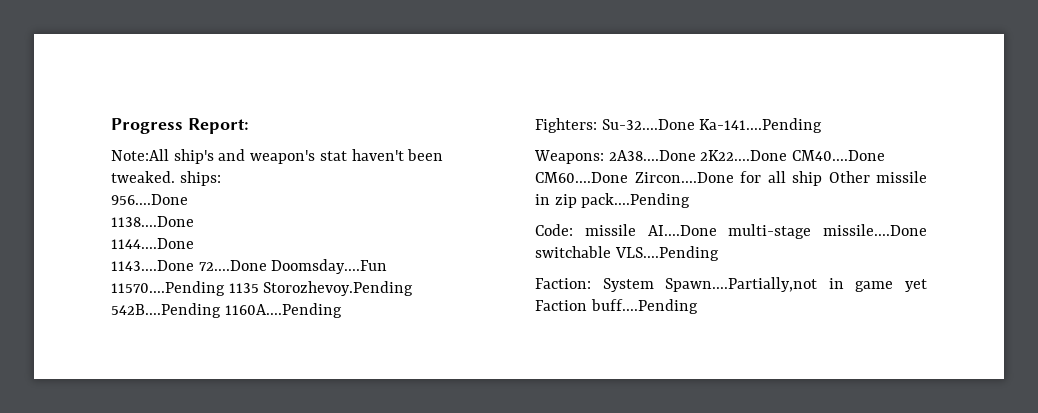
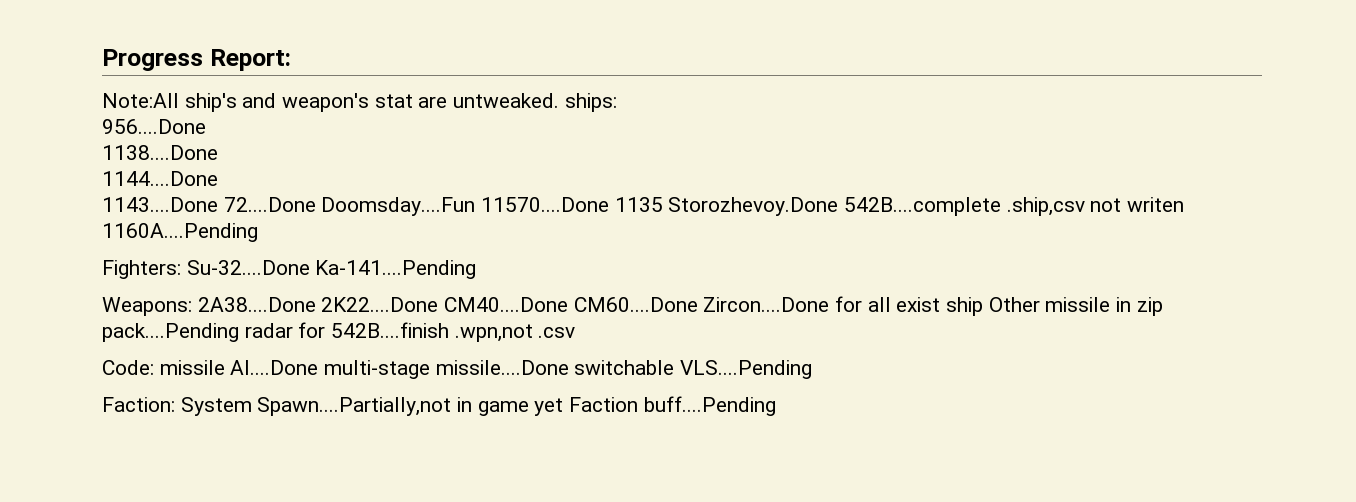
- Note:All ship's and weapon's stat haven't been tweaked. ships:
+ Note:All ship's and weapon's stat are untweaked. ships:
- 1143....Done 72....Done Doomsday....Fun 11570....Pending 1135 Storozhevoy.Pending 542B....Pending 1160A....Pending
+ 1143....Done 72....Done Doomsday....Fun 11570....Done 1135 Storozhevoy.Done 542B....complete .ship,csv not writen 1160A....Pending
- Weapons: 2A38....Done 2K22....Done CM40....Done CM60....Done Zircon....Done for all ship Other missile in zip pack....Pending
+ Weapons: 2A38....Done 2K22....Done CM40....Done CM60....Done Zircon....Done for all exist ship Other missile in zip pack....Pending radar for 542B....finish .wpn,not .csv

